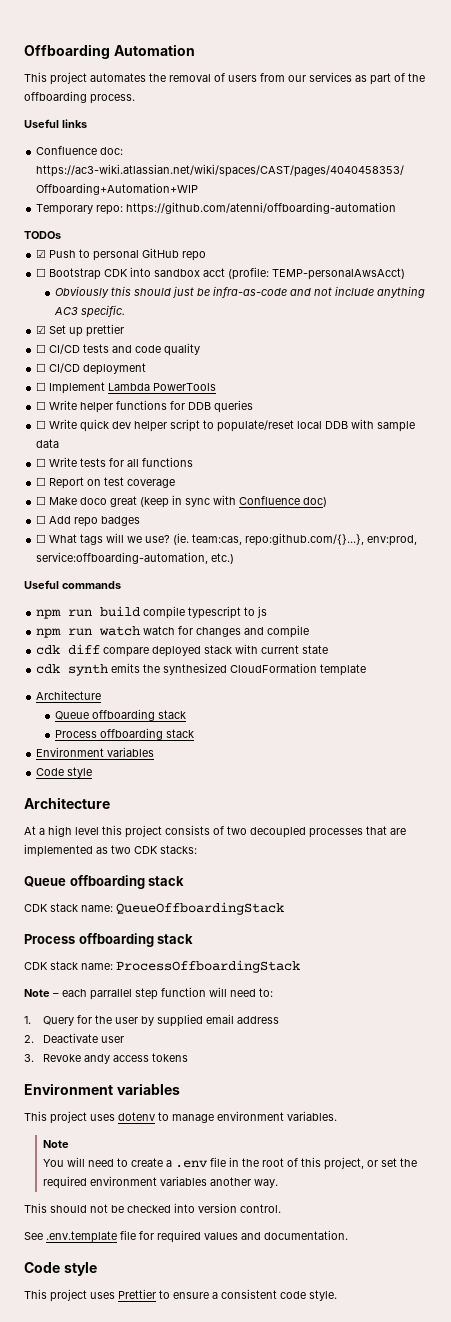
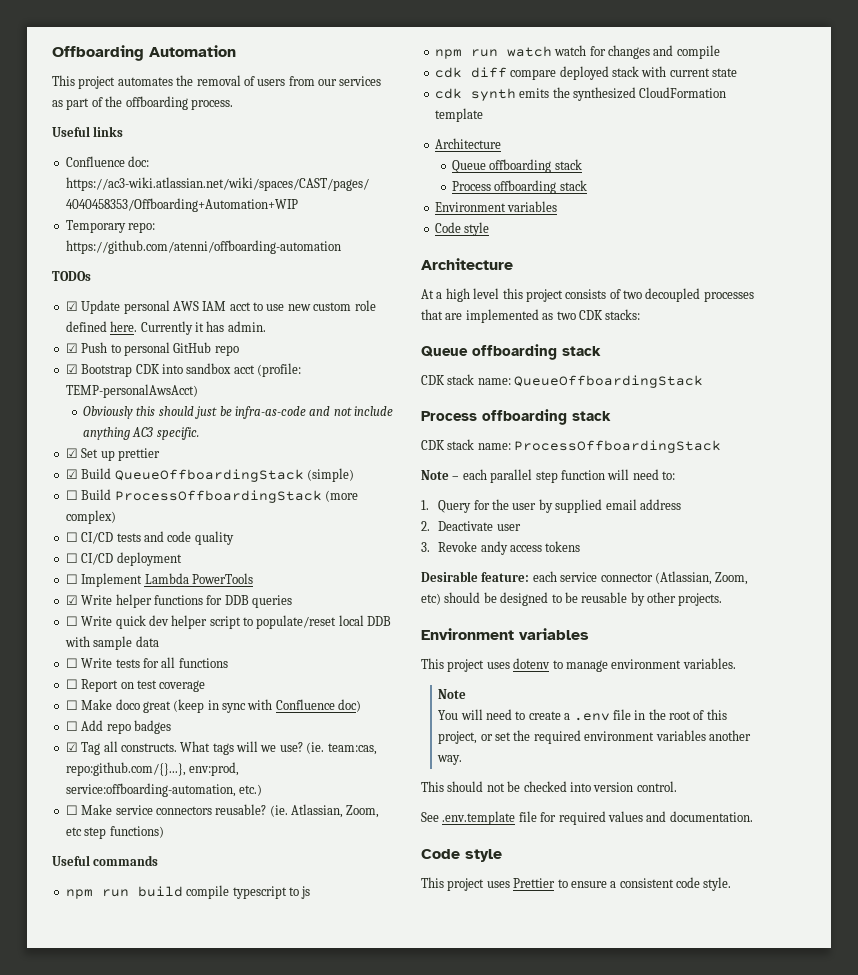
+ ☑ Update personal AWS IAM acct to use new custom role defined here. Currently it has admin.
- ☐ Bootstrap CDK into sandbox acct (profile: TEMP-personalAwsAcct)
+ ☑ Bootstrap CDK into sandbox acct (profile: TEMP-personalAwsAcct)
+ ☑ Build QueueOffboardingStack (simple)
+ ☐ Build ProcessOffboardingStack (more complex)
- ☐ Write helper functions for DDB queries
+ ☑ Write helper functions for DDB queries
- ☐ What tags will we use?
+ ☑ Tag all constructs. What tags will we use?
+ ☐ Make service connectors reusable? (ie. Atlassian, Zoom, etc step functions)
- Note – each parrallel step function will need to:
+ Note – each parallel step function will need to:
+ Desirable feature: each service connector (Atlassian, Zoom, etc) should be designed to be reusable by other projects.

